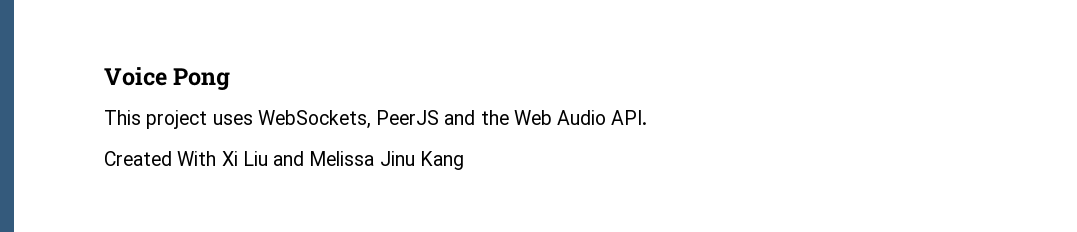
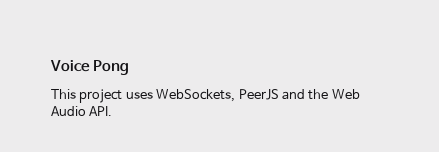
- Created With Xi Liu and Melissa Jinu Kang

